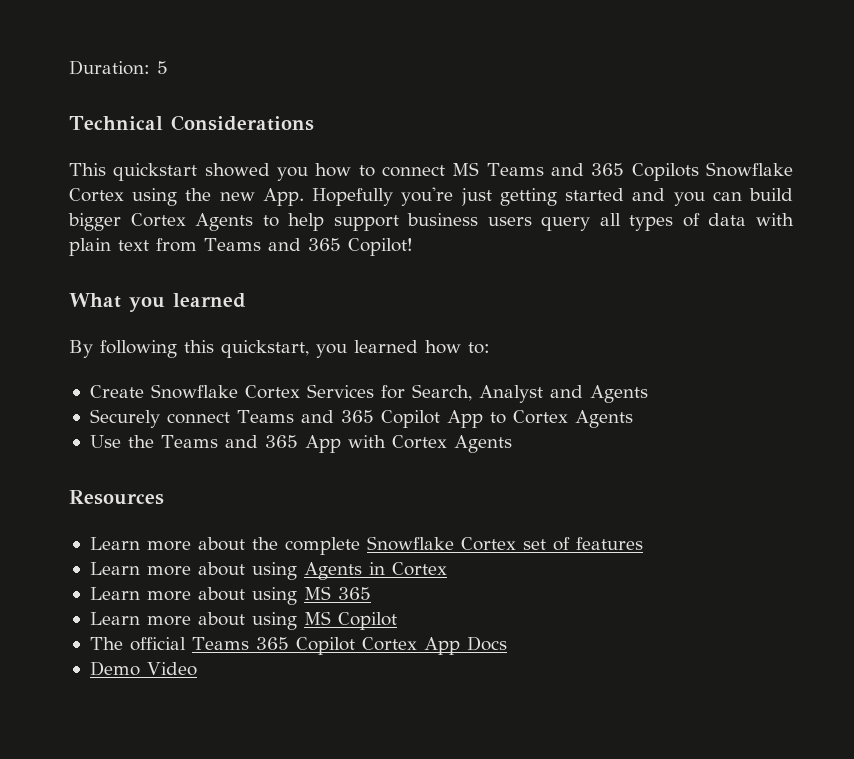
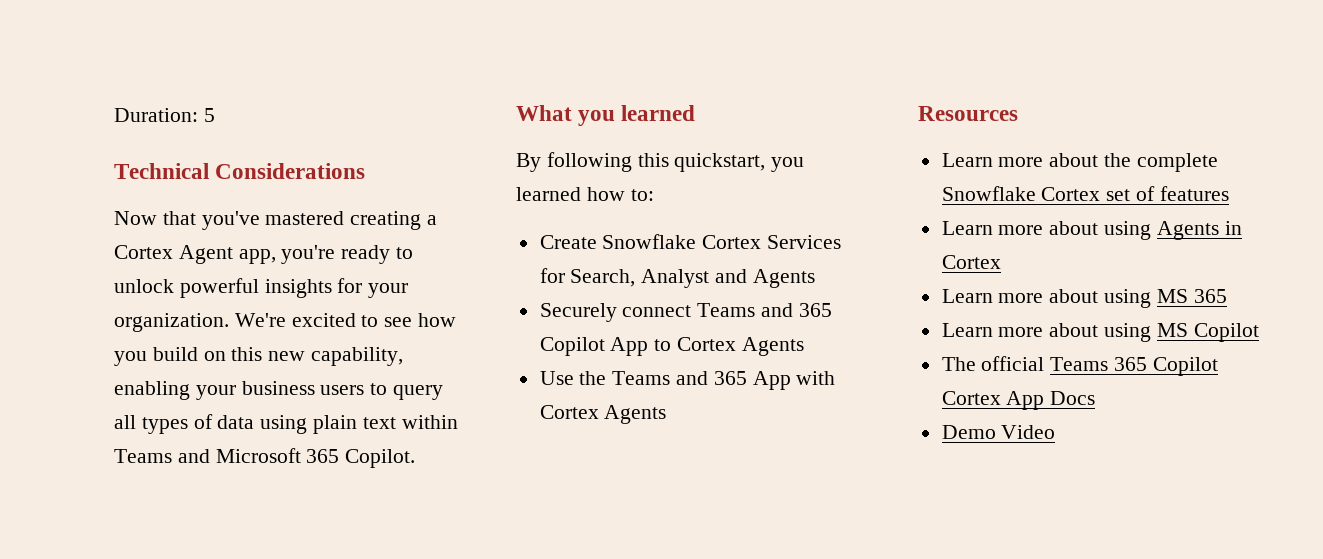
- This quickstart showed you how to connect MS Teams and 365 Copilots Snowflake Cortex using the new App. Hopefully you're just getting started and you can build bigger Cortex Agents to help support business users query all types of data with plain text from Teams and 365 Copilot!
+ Now that you've mastered creating a Cortex Agent app, you're ready to unlock powerful insights for your organization. We're excited to see how you build on this new capability, enabling your business users to query all types of data using plain text within Teams and Microsoft 365 Copilot.

